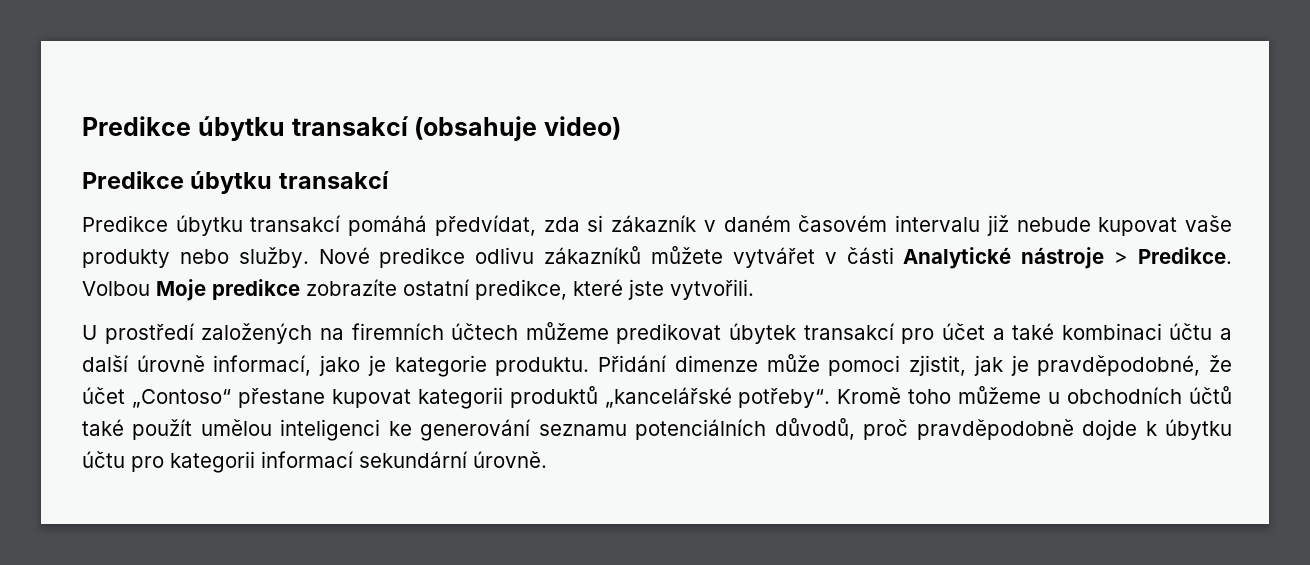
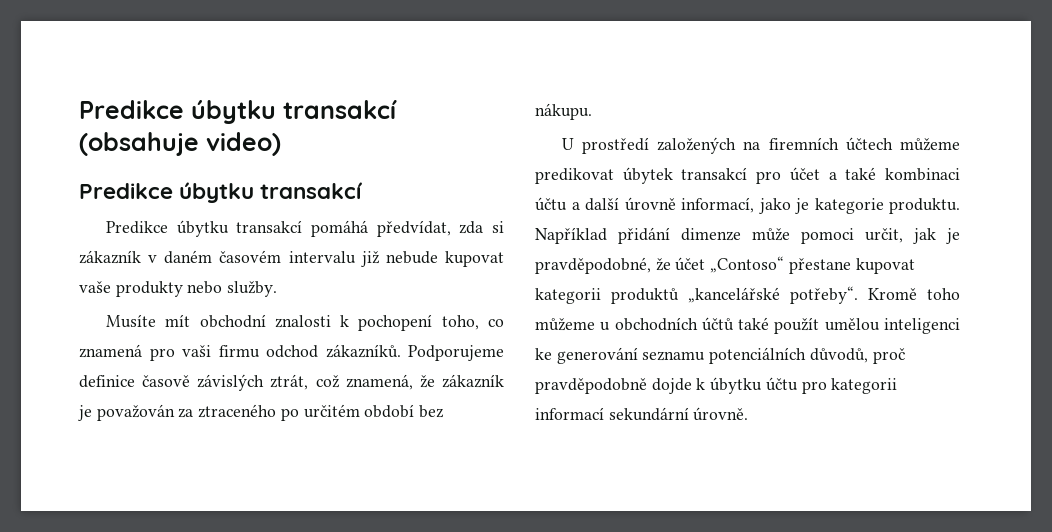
- Predikce úbytku transakcí pomáhá předvídat, zda si zákazník v daném časovém intervalu již nebude kupovat vaše produkty nebo služby. Nové predikce odlivu zákazníků můžete vytvářet v části Analytické nástroje > Predikce. Volbou Moje predikce zobrazíte ostatní predikce, které jste vytvořili.
+ Predikce úbytku transakcí pomáhá předvídat, zda si zákazník v daném časovém intervalu již nebude kupovat vaše produkty nebo služby.
+ Musíte mít obchodní znalosti k pochopení toho, co znamená pro vaši firmu odchod zákazníků. Podporujeme definice časově závislých ztrát, což znamená, že zákazník je považován za ztraceného po určitém období bez nákupu.
- Přidání dimenze může pomoci zjistit, jak je pravděpodobné, že účet „Contoso“ přestane kupovat kategorii produktů „kancelářské potřeby“.
+ Například přidání dimenze může pomoci určit, jak je pravděpodobné, že účet „Contoso“ přestane kupovat kategorii produktů „kancelářské potřeby“.

